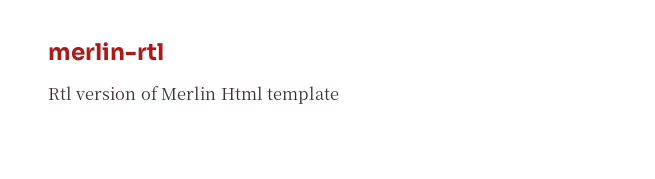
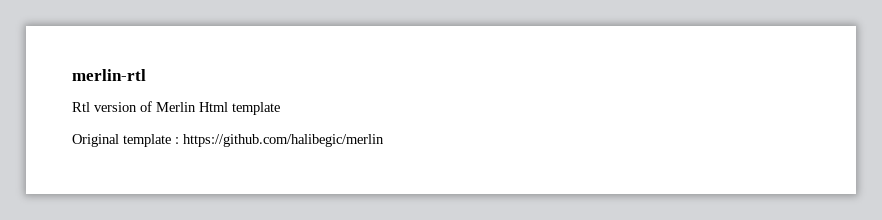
+ Original template : https://github.com/halibegic/merlin

